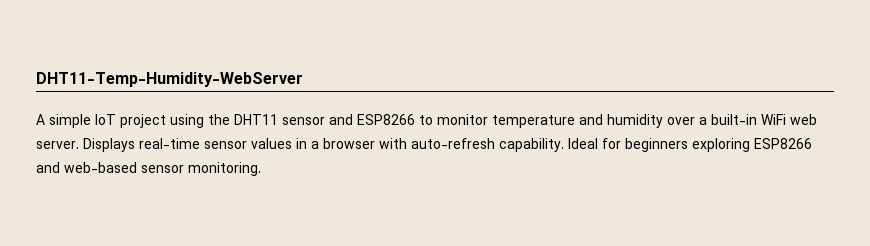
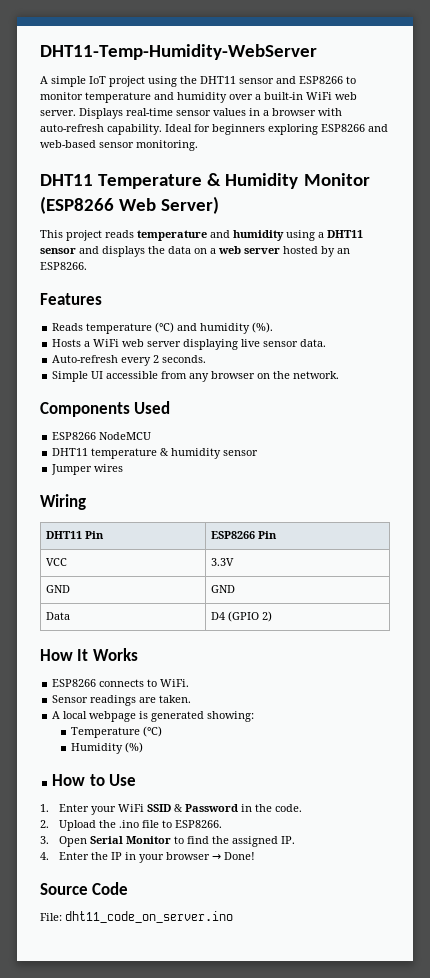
+ DHT11 Temperature & Humidity Monitor (ESP8266 Web Server)
+ This project reads temperature and humidity using a DHT11 sensor and displays the data on a web server hosted by an ESP8266.
+ Features
+ Reads temperature (°C) and humidity (%).
+ Hosts a WiFi web server displaying live sensor data.
+ Auto-refresh every 2 seconds.
+ Simple UI accessible from any browser on the network.
+ Components Used
+ ESP8266 NodeMCU
+ DHT11 temperature & humidity sensor
+ Jumper wires
+ Wiring
+ DHT11 Pin | ESP8266 Pin
+ VCC | 3.3V
+ GND | GND
+ Data | D4 (GPIO 2)
+ How It Works
+ ESP8266 connects to WiFi.
+ Sensor readings are taken.
+ A local webpage is generated showing:
+ Temperature (°C)
+ Humidity (%)
+ How to Use
+ 1. Enter your WiFi SSID & Password in the code.
+ 2. Upload the .ino file to ESP8266.
+ 3. Open Serial Monitor to find the assigned IP.
+ 4. Enter the IP in your browser → Done!
+ Source Code
+ File: dht11_code_on_server.ino

